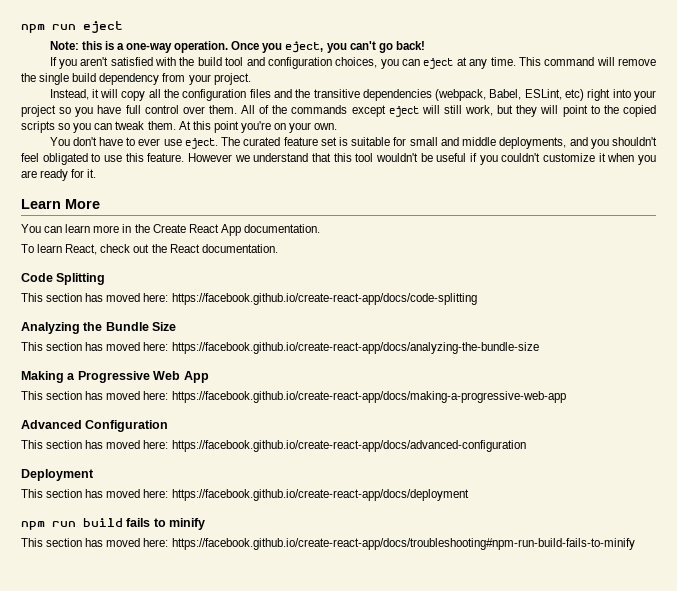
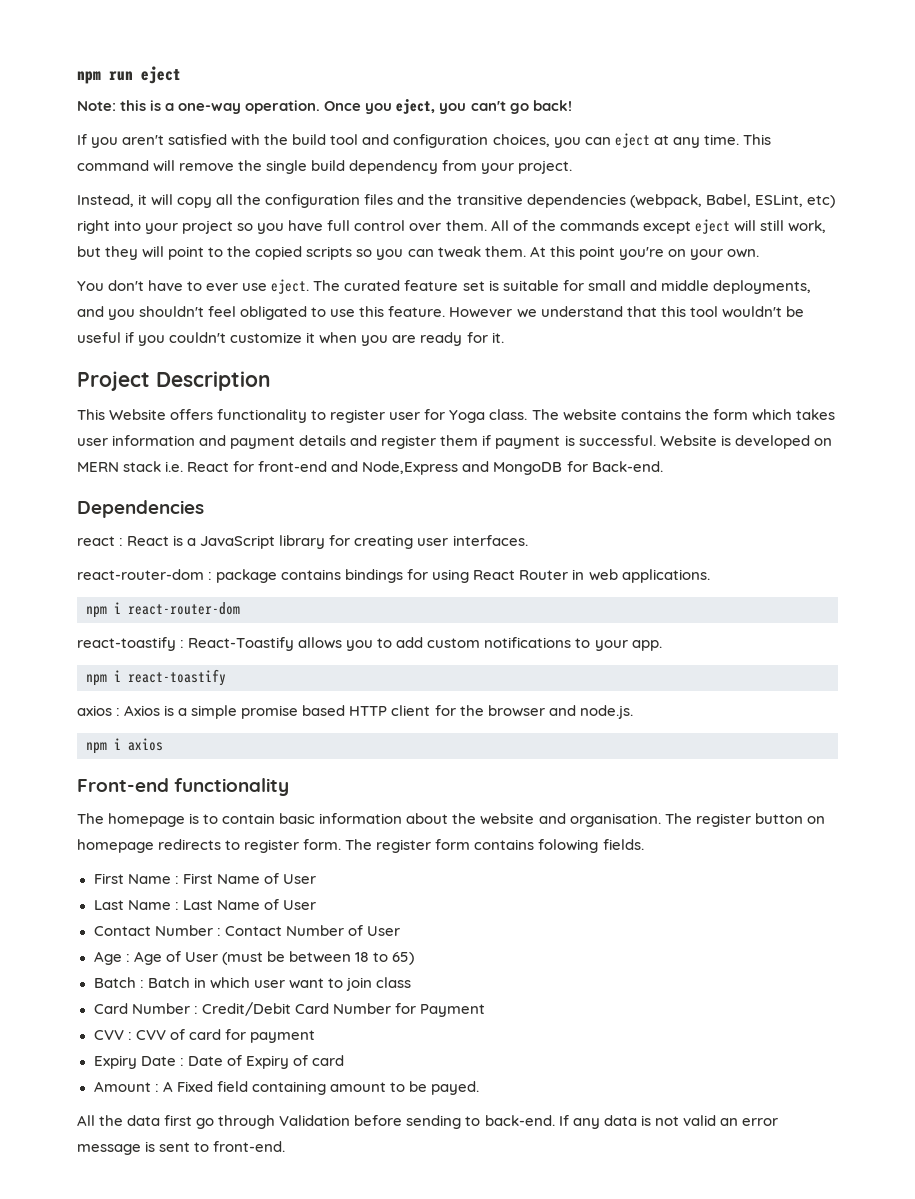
- Learn More
- You can learn more in the Create React App documentation.
- To learn React, check out the React documentation.
- Code Splitting
- This section has moved here: https://facebook.github.io/create-react-app/docs/code-splitting
- Analyzing the Bundle Size
- This section has moved here: https://facebook.github.io/create-react-app/docs/analyzing-the-bundle-size
- Making a Progressive Web App
- This section has moved here: https://facebook.github.io/create-react-app/docs/making-a-progressive-web-app
- Advanced Configuration
- This section has moved here: https://facebook.github.io/create-react-app/docs/advanced-configuration
- Deployment
- This section has moved here: https://facebook.github.io/create-react-app/docs/deployment
- npm run build fails to minify
- This section has moved here: https://facebook.github.io/create-react-app/docs/troubleshooting#npm-run-build-fails-to-minify
+ Project Description
+ This Website offers functionality to register user for Yoga class. The website contains the form which takes user information and payment details and register them if payment is successful. Website is developed on MERN stack i.e. React for front-end and Node,Express and MongoDB for Back-end.
+ Dependencies
+ react : React is a JavaScript library for creating user interfaces.
+ react-router-dom : package contains bindings for using React Router in web applications.
+ npm i react-router-dom
+ react-toastify : React-Toastify allows you to add custom notifications to your app.
+ npm i react-toastify
+ axios : Axios is a simple promise based HTTP client for the browser and node.js.
+ npm i axios
+ Front-end functionality
+ The homepage is to contain basic information about the website and organisation. The register button on homepage redirects to register form. The register form contains folowing fields.
+ First Name : First Name of User
+ Last Name : Last Name of User
+ Contact Number : Contact Number of User
+ Age : Age of User (must be between 18 to 65)
+ Batch : Batch in which user want to join class
+ Card Number : Credit/Debit Card Number for Payment
+ CVV : CVV of card for payment
+ Expiry Date : Date of Expiry of card
+ Amount : A Fixed field containing amount to be payed.
+ All the data first go through Validation before sending to back-end. If any data is not valid an error message is sent to front-end.

